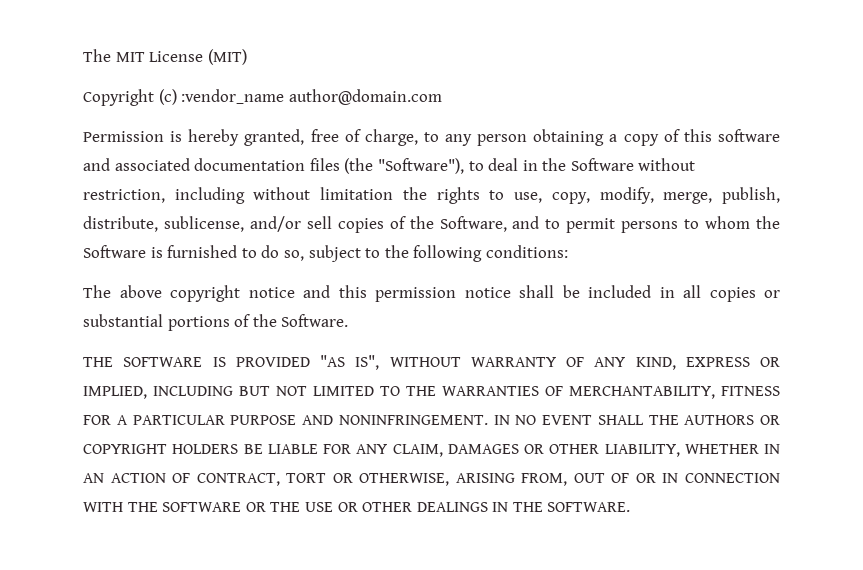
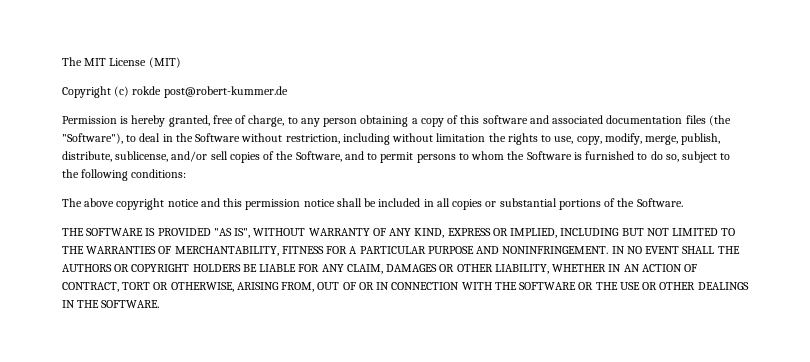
- Copyright (c) :vendor_name author@domain.com
+ Copyright (c) rokde post@robert-kummer.de

